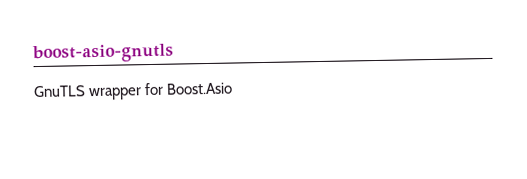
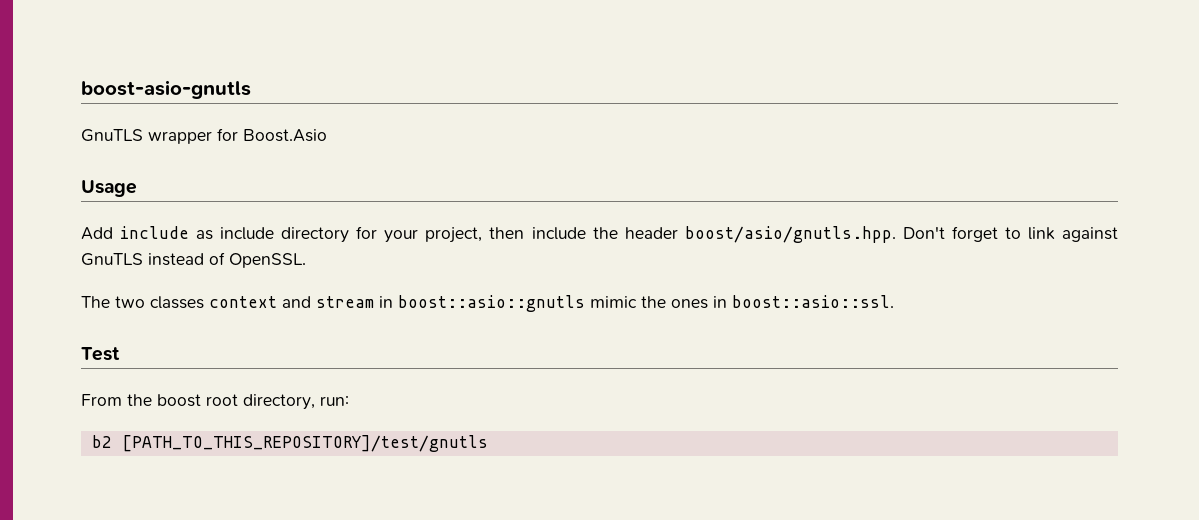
+ Usage
+ Add include as include directory for your project, then include the header boost/asio/gnutls.hpp. Don't forget to link against GnuTLS instead of OpenSSL.
+ The two classes context and stream in boost::asio::gnutls mimic the ones in boost::asio::ssl.
+ Test
+ From the boost root directory, run:
+ b2 [PATH_TO_THIS_REPOSITORY]/test/gnutls

